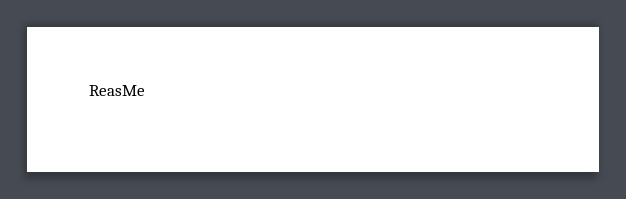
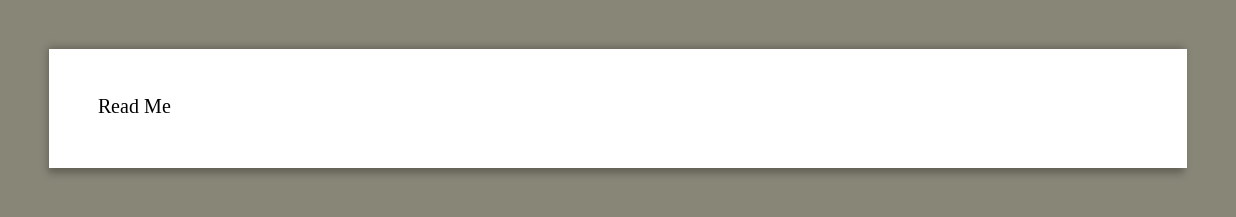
- ReasMe
+ Read Me

